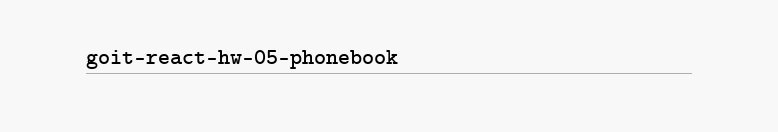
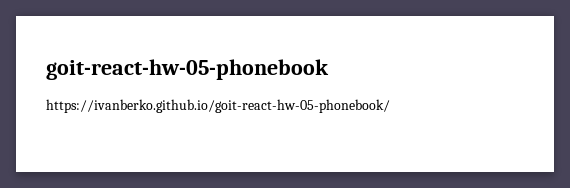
+ https://ivanberko.github.io/goit-react-hw-05-phonebook/

